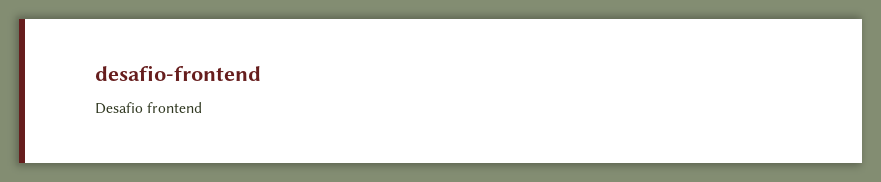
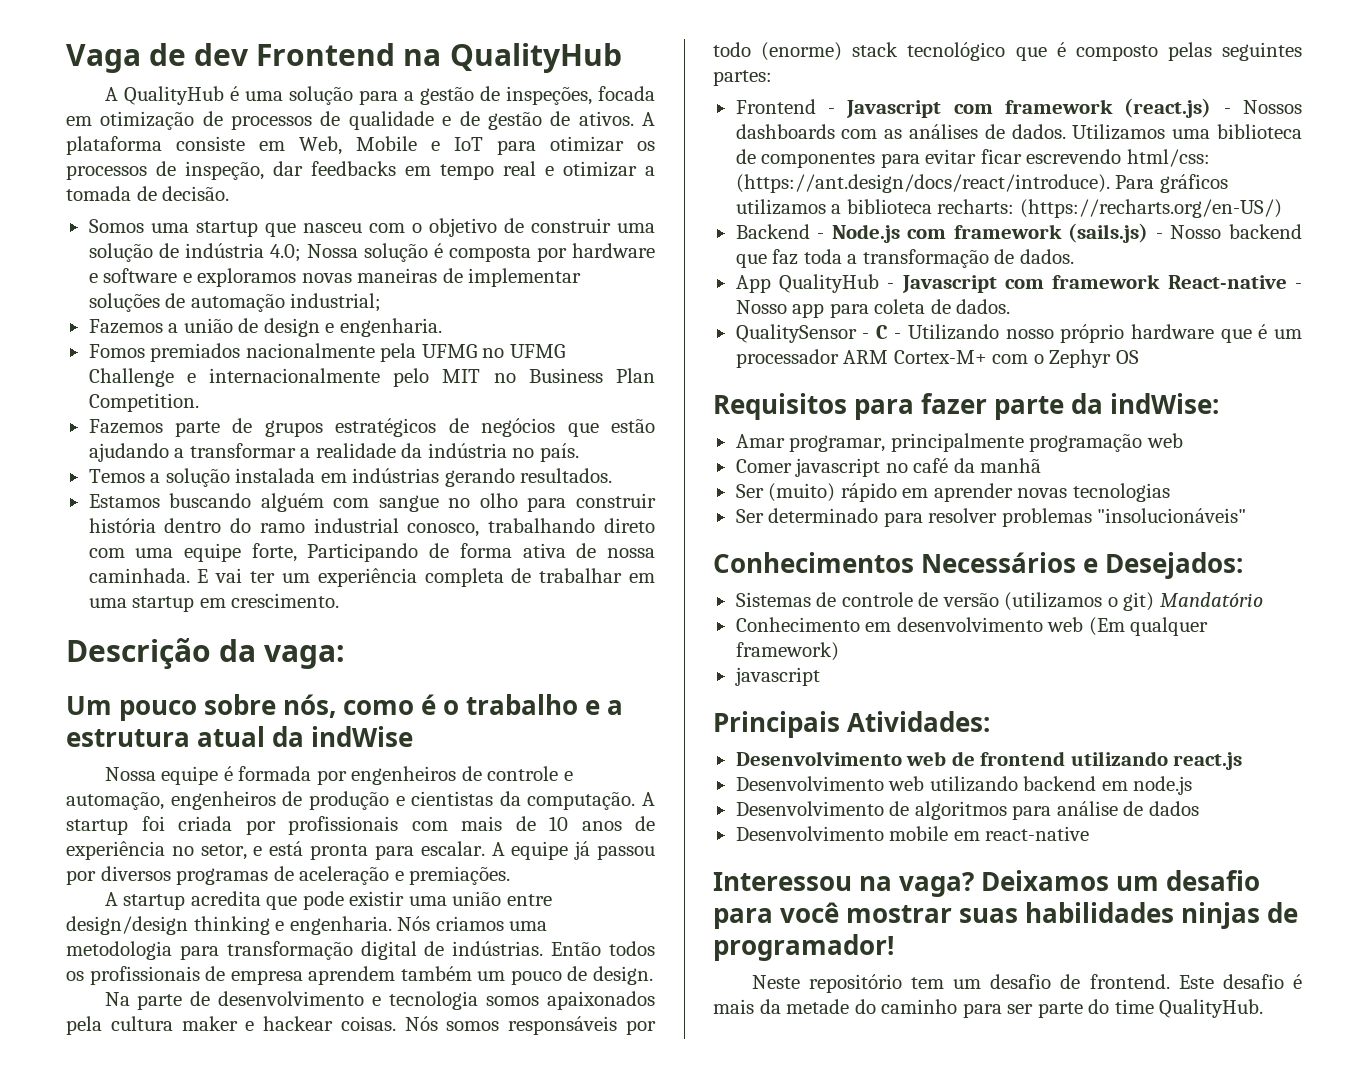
- desafio-frontend
- Desafio frontend
+ Vaga de dev Frontend na QualityHub
+ A QualityHub é uma solução para a gestão de inspeções, focada em otimização de processos de qualidade e de gestão de ativos. A plataforma consiste em Web, Mobile e IoT para otimizar os processos de inspeção, dar feedbacks em tempo real e otimizar a tomada de decisão.
+ Somos uma startup que nasceu com o objetivo de construir uma solução de indústria 4.0; Nossa solução é composta por hardware e software e exploramos novas maneiras de implementar soluções de automação industrial;
+ Fazemos a união de design e engenharia.
+ Fomos premiados nacionalmente pela UFMG no UFMG Challenge e internacionalmente pelo MIT no Business Plan Competition.
+ Fazemos parte de grupos estratégicos de negócios que estão ajudando a transformar a realidade da indústria no país.
+ Temos a solução instalada em indústrias gerando resultados.
+ Estamos buscando alguém com sangue no olho para construir história dentro do ramo industrial conosco, trabalhando direto com uma equipe forte, Participando de forma ativa de nossa caminhada. E vai ter um experiência completa de trabalhar em uma startup em crescimento.
+ Descrição da vaga:
+ Um pouco sobre nós, como é o trabalho e a estrutura atual da indWise
+ Nossa equipe é formada por engenheiros de controle e automação, engenheiros de produção e cientistas da computação. A startup foi criada por profissionais com mais de 10 anos de experiência no setor, e está pronta para escalar. A equipe já passou por diversos programas de aceleração e premiações.
+ A startup acredita que pode existir uma união entre design/design thinking e engenharia. Nós criamos uma metodologia para transformação digital de indústrias. Então todos os profissionais de empresa aprendem também um pouco de design.
+ Na parte de desenvolvimento e tecnologia somos apaixonados pela cultura maker e hackear coisas. Nós somos responsáveis por todo (enorme) stack tecnológico que é composto pelas seguintes partes:
+ Frontend - Javascript com framework (react.js) - Nossos dashboards com as análises de dados. Utilizamos uma biblioteca de componentes para evitar ficar escrevendo html/css: (https://ant.design/docs/react/introduce). Para gráficos utilizamos a biblioteca recharts: (https://recharts.org/en-US/)
+ Backend - Node.js com framework (sails.js) - Nosso backend que faz toda a transformação de dados.
+ App QualityHub - Javascript com framework React-native - Nosso app para coleta de dados.
+ QualitySensor - C - Utilizando nosso próprio hardware que é um processador ARM Cortex-M+ com o Zephyr OS
+ Requisitos para fazer parte da indWise:
+ Amar programar, principalmente programação web
+ Comer javascript no café da manhã
+ Ser (muito) rápido em aprender novas tecnologias
+ Ser determinado para resolver problemas "insolucionáveis"
+ Conhecimentos Necessários e Desejados:
+ Sistemas de controle de versão (utilizamos o git) Mandatório
+ Conhecimento em desenvolvimento web (Em qualquer framework)
+ javascript
+ Principais Atividades:
+ Desenvolvimento web de frontend utilizando react.js
+ Desenvolvimento web utilizando backend em node.js
+ Desenvolvimento de algoritmos para análise de dados
+ Desenvolvimento mobile em react-native
+ Interessou na vaga? Deixamos um desafio para você mostrar suas habilidades ninjas de programador!
+ Neste repositório tem um desafio de frontend. Este desafio é mais da metade do caminho para ser parte do time QualityHub.

